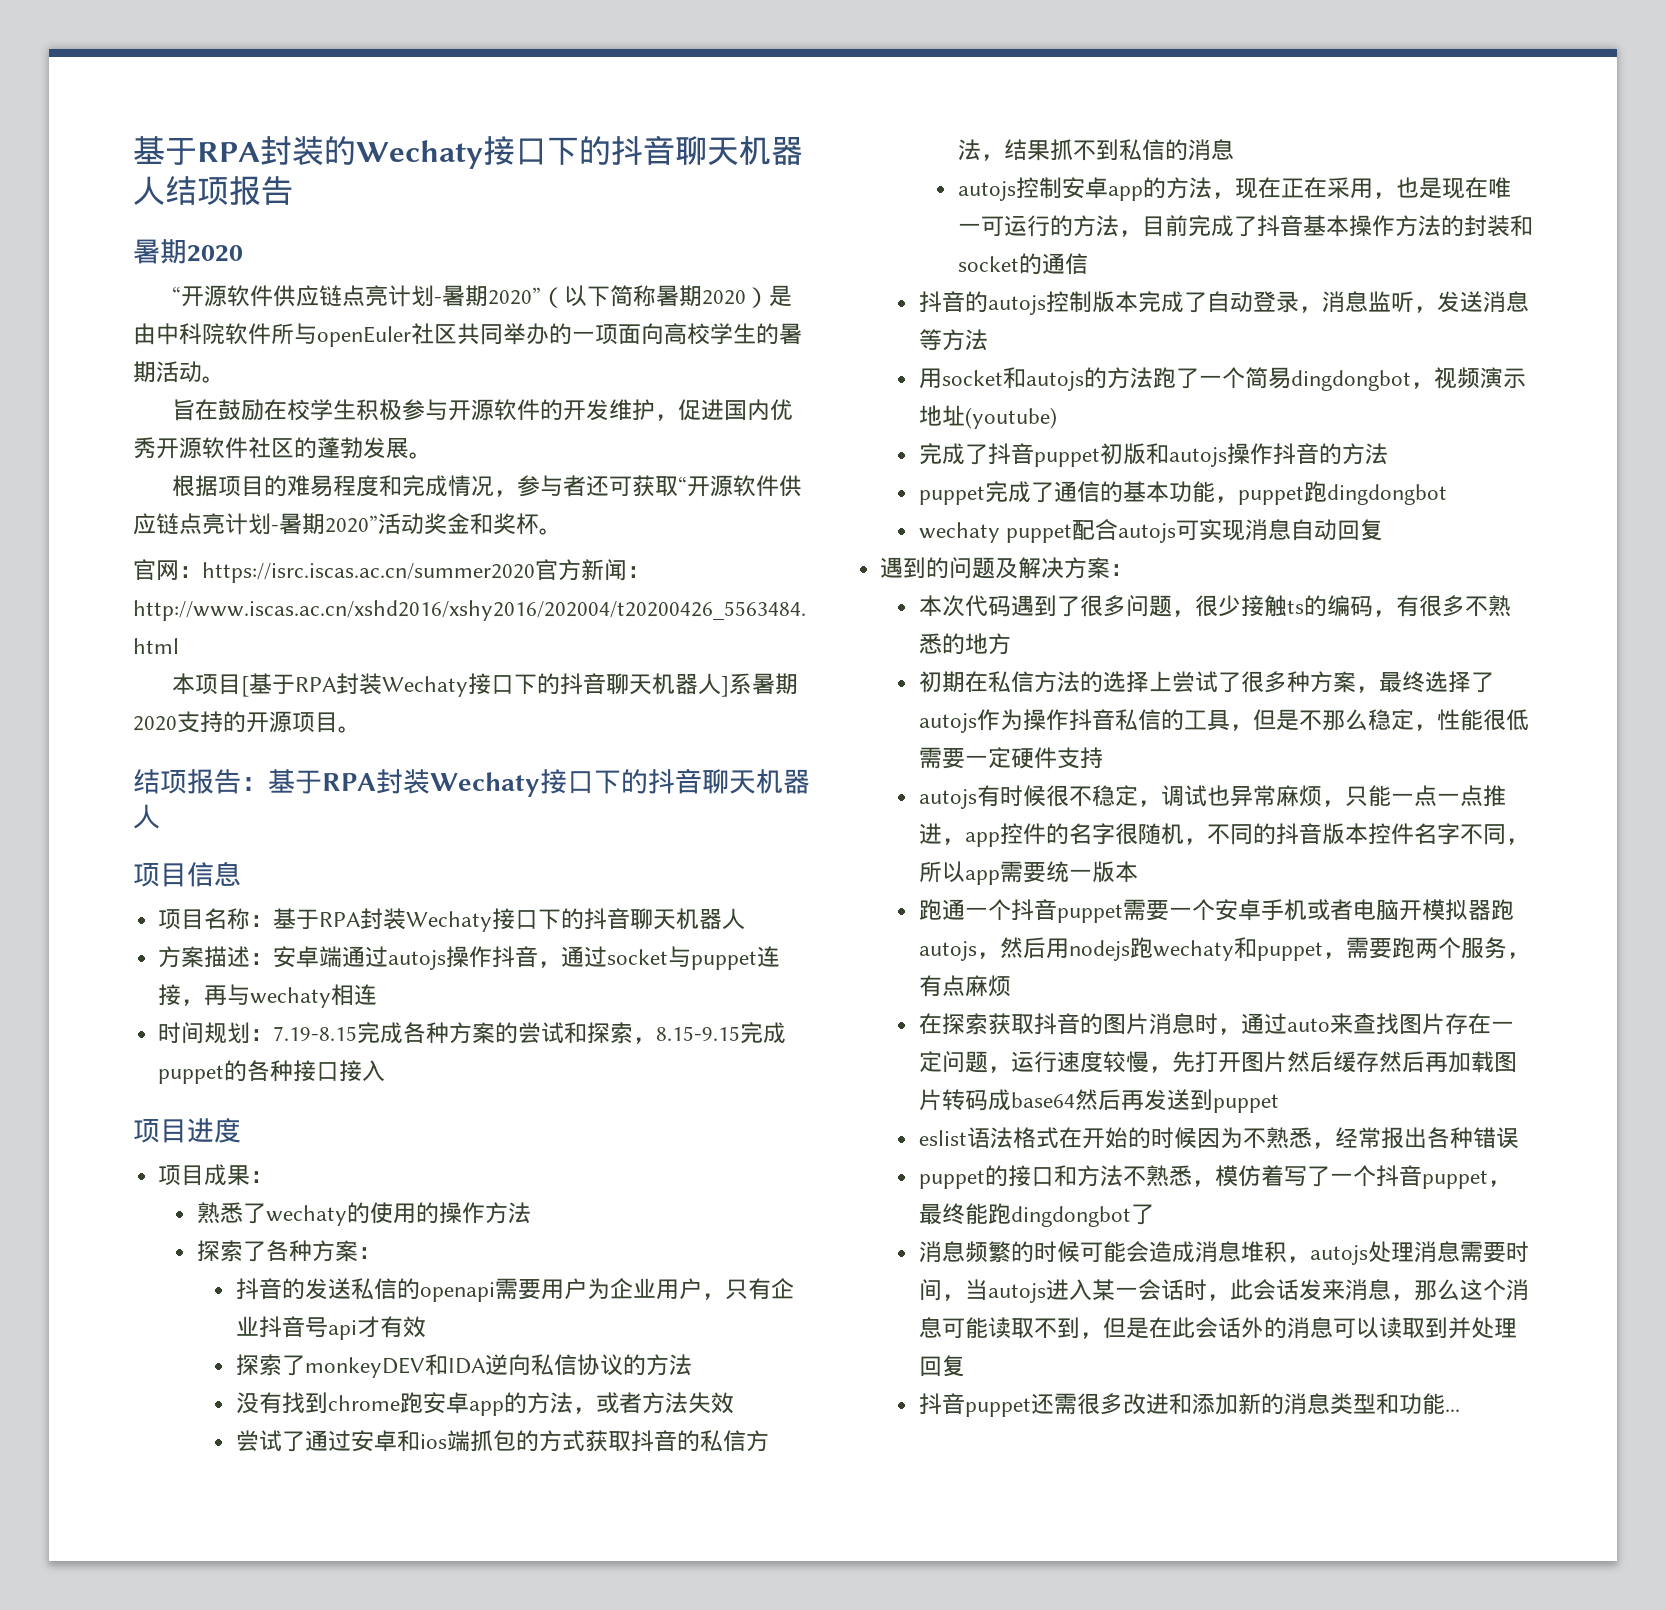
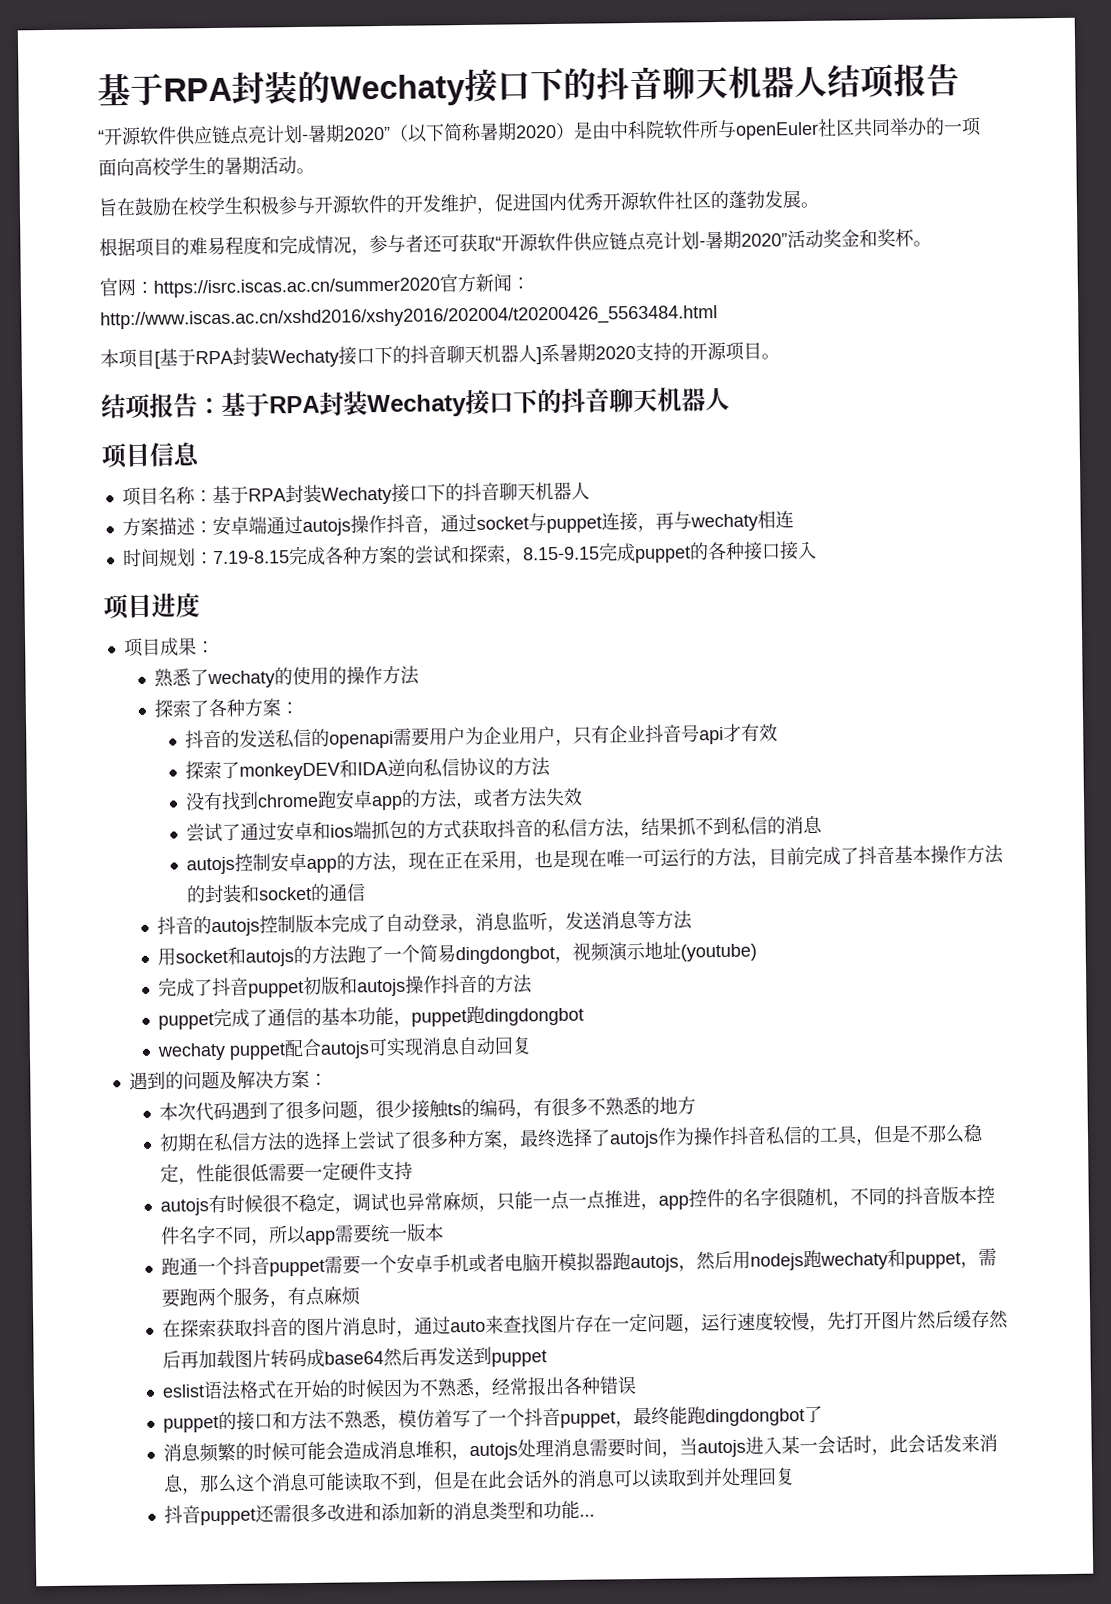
  基于RPA封装的Wechaty接口下的抖音聊天机器人结项报告
- 暑期2020

